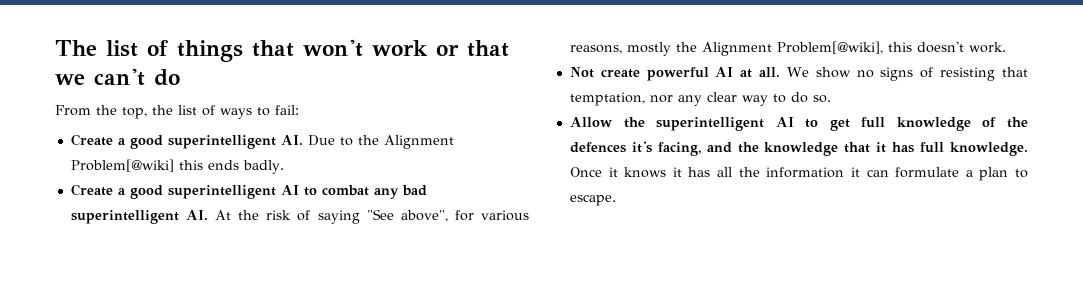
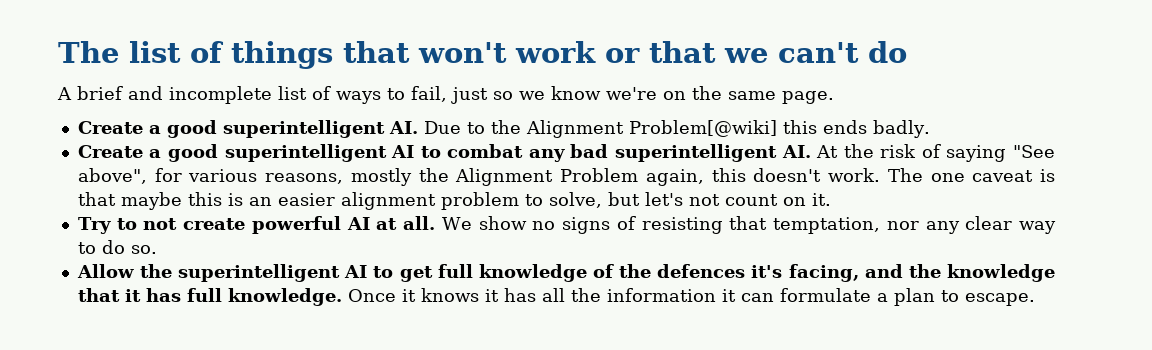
- From the top, the list of ways to fail:
+ A brief and incomplete list of ways to fail, just so we know we're on the same page.
- Create a good superintelligent AI to combat any bad superintelligent AI. At the risk of saying "See above", for various reasons, mostly the Alignment Problem[@wiki], this doesn't work.
- Not create powerful AI at all.
+ Create a good superintelligent AI to combat any bad superintelligent AI. At the risk of saying "See above", for various reasons, mostly the Alignment Problem again, this doesn't work. The one caveat is that maybe this is an easier alignment problem to solve, but let's not count on it.
+ Try to not create powerful AI at all.

